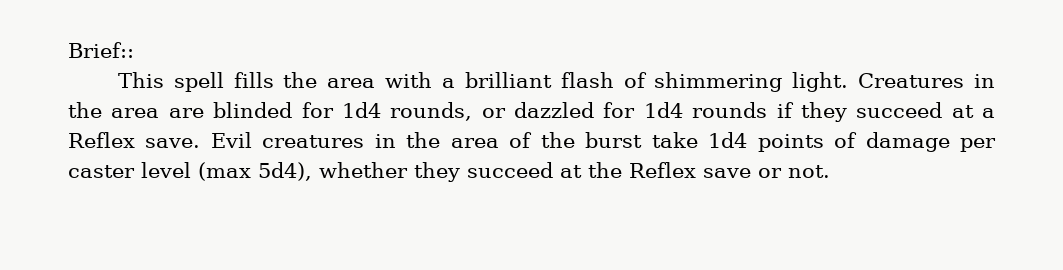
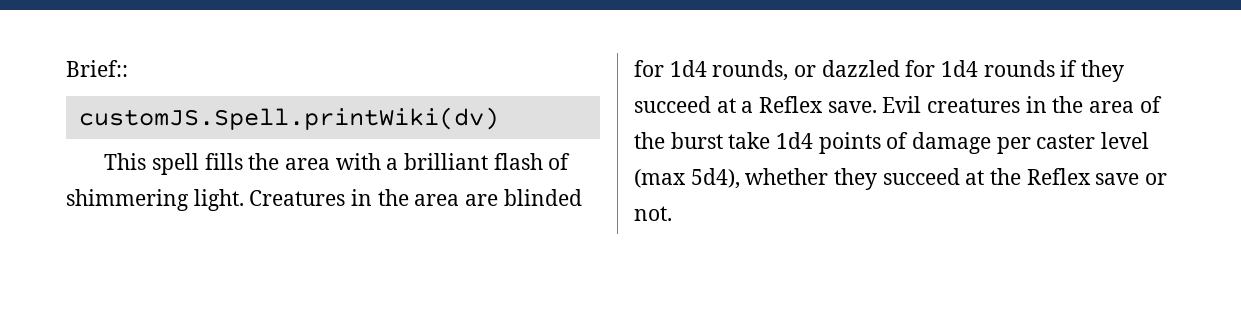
+ customJS.Spell.printWiki(dv)

